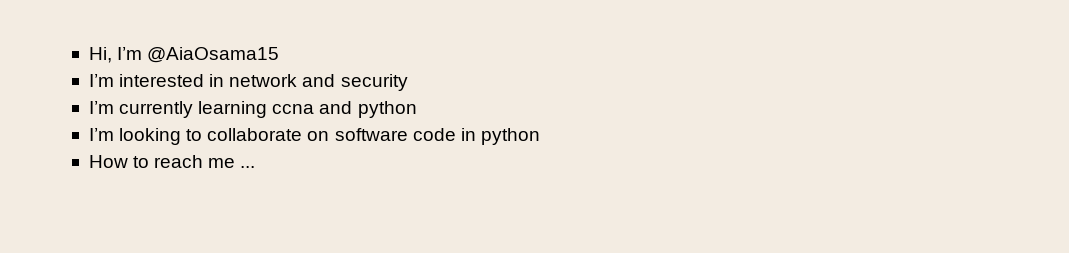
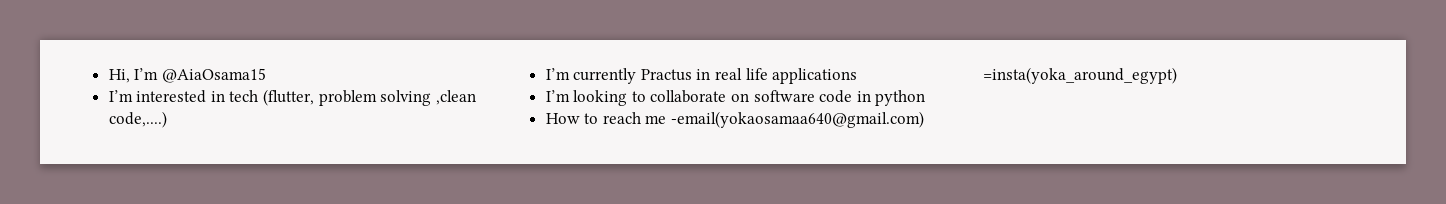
- I’m interested in network and security
- I’m currently learning ccna and python
+ I’m interested in tech (flutter, problem solving ,clean code,....)
+ I’m currently Practus in real life applications
- How to reach me ...
+ How to reach me -email(yokaosamaa640@gmail.com) =insta(yoka_around_egypt)

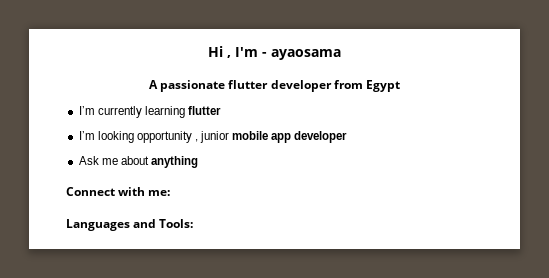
- Hi, I’m @AiaOsama15
- I’m interested in tech (flutter, problem solving ,clean code,....)
- I’m currently Practus in real life applications
- I’m looking to collaborate on software code in python
- How to reach me -email(yokaosamaa640@gmail.com) =insta(yoka_around_egypt)
+ Hi , I'm - ayaosama
+ A passionate flutter developer from Egypt
+ I’m currently learning flutter
+ I’m looking opportunity , junior mobile app developer
+ Ask me about anything
+ Connect with me:
+ Languages and Tools:

